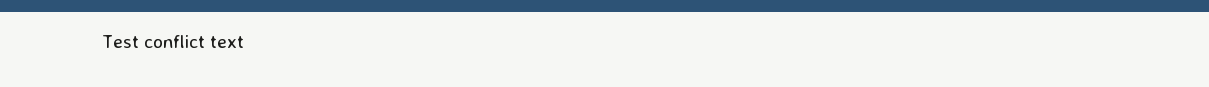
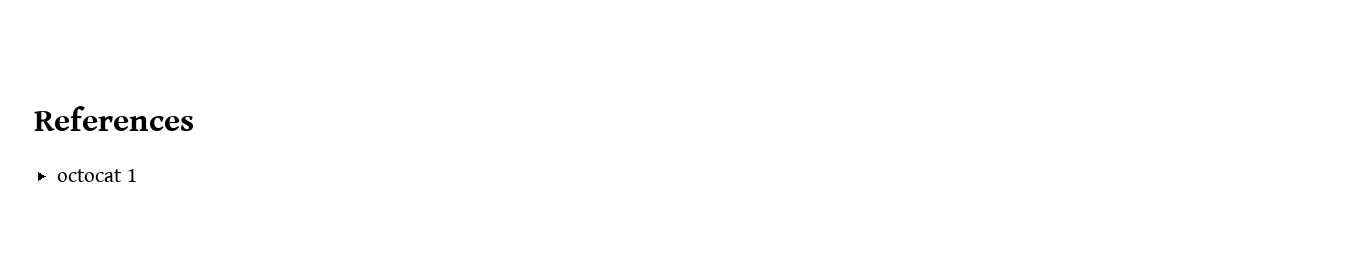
- Test conflict text
+ References
+ octocat 1

